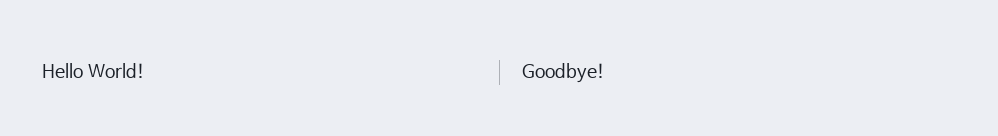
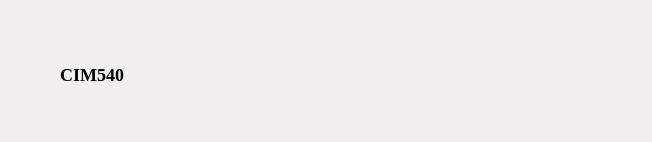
- Hello World!
- Goodbye!
+ CIM540

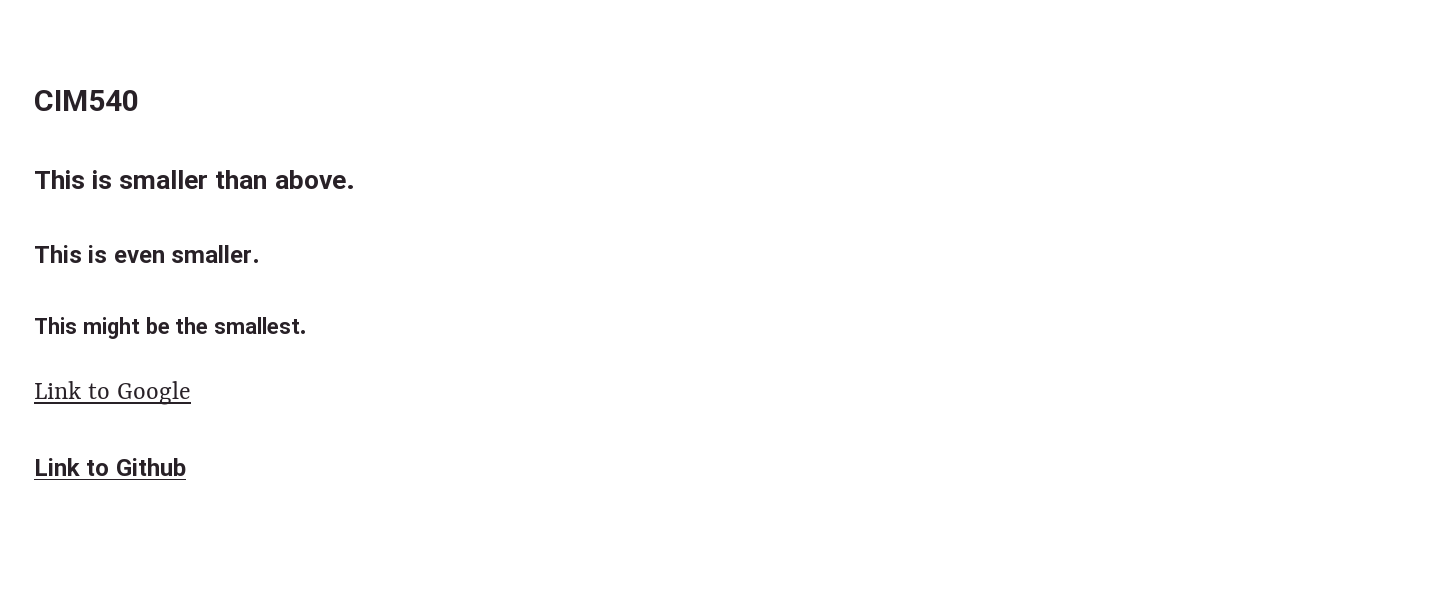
+ This is smaller than above.
+ This is even smaller.
+ This might be the smallest.
+ Link to Google
+ Link to Github

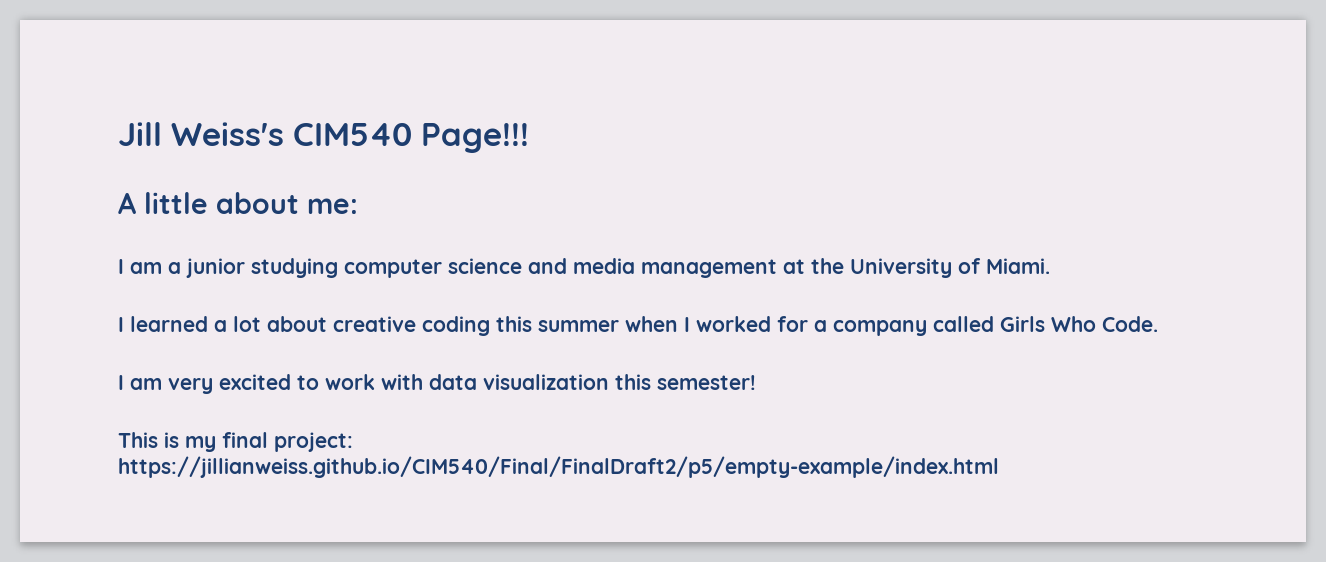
- CIM540
- This is smaller than above.
- This is even smaller.
- This might be the smallest.
- Link to Google
- Link to Github
+ Jill Weiss's CIM540 Page!!!
+ A little about me:
+ I am a junior studying computer science and media management at the University of Miami.
+ I learned a lot about creative coding this summer when I worked for a company called Girls Who Code.
+ I am very excited to work with data visualization this semester!
+ This is my final project: https://jillianweiss.github.io/CIM540/Final/FinalDraft2/p5/empty-example/index.html

